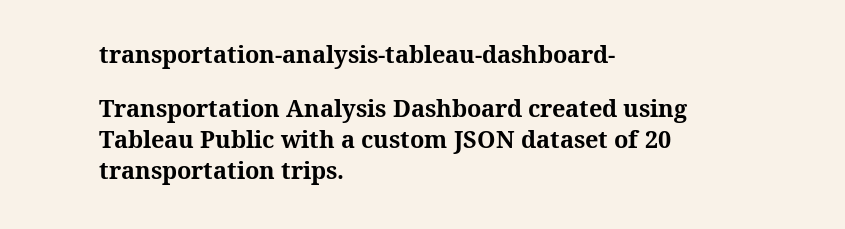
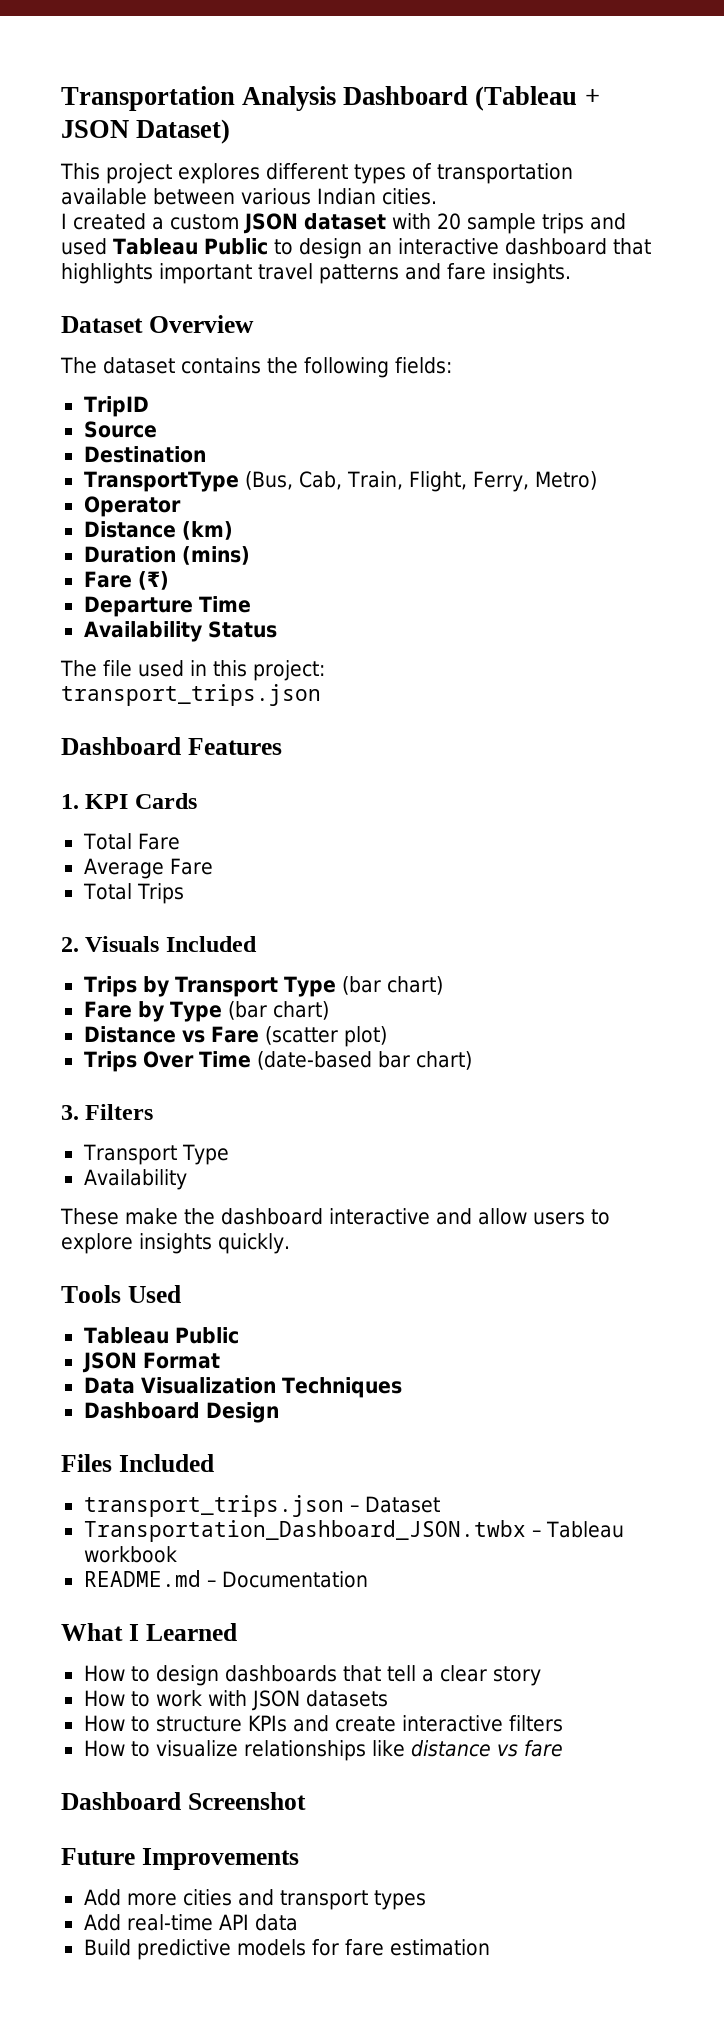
- transportation-analysis-tableau-dashboard-
- Transportation Analysis Dashboard created using Tableau Public with a custom JSON dataset of 20 transportation trips.
+ Transportation Analysis Dashboard (Tableau + JSON Dataset)
+ This project explores different types of transportation available between various Indian cities.
+ I created a custom JSON dataset with 20 sample trips and used Tableau Public to design an interactive dashboard that highlights important travel patterns and fare insights.
+ Dataset Overview
+ The dataset contains the following fields:
+ TripID
+ Source
+ Destination
+ TransportType (Bus, Cab, Train, Flight, Ferry, Metro)
+ Operator
+ Distance (km)
+ Duration (mins)
+ Fare (₹)
+ Departure Time
+ Availability Status
+ The file used in this project:
+ transport_trips.json
+ Dashboard Features
+ 1. KPI Cards
+ Total Fare
+ Average Fare
+ Total Trips
+ 2. Visuals Included
+ Trips by Transport Type (bar chart)
+ Fare by Type (bar chart)
+ Distance vs Fare (scatter plot)
+ Trips Over Time (date-based bar chart)
+ 3. Filters
+ Transport Type
+ Availability
+ These make the dashboard interactive and allow users to explore insights quickly.
+ Tools Used
+ Tableau Public
+ JSON Format
+ Data Visualization Techniques
+ Dashboard Design
+ Files Included
+ transport_trips.json – Dataset
+ Transportation_Dashboard_JSON.twbx – Tableau workbook
+ README.md – Documentation
+ What I Learned
+ How to design dashboards that tell a clear story
+ How to work with JSON datasets
+ How to structure KPIs and create interactive filters
+ How to visualize relationships like distance vs fare
+ Dashboard Screenshot
+ Future Improvements
+ Add more cities and transport types
+ Add real-time API data
+ Build predictive models for fare estimation

